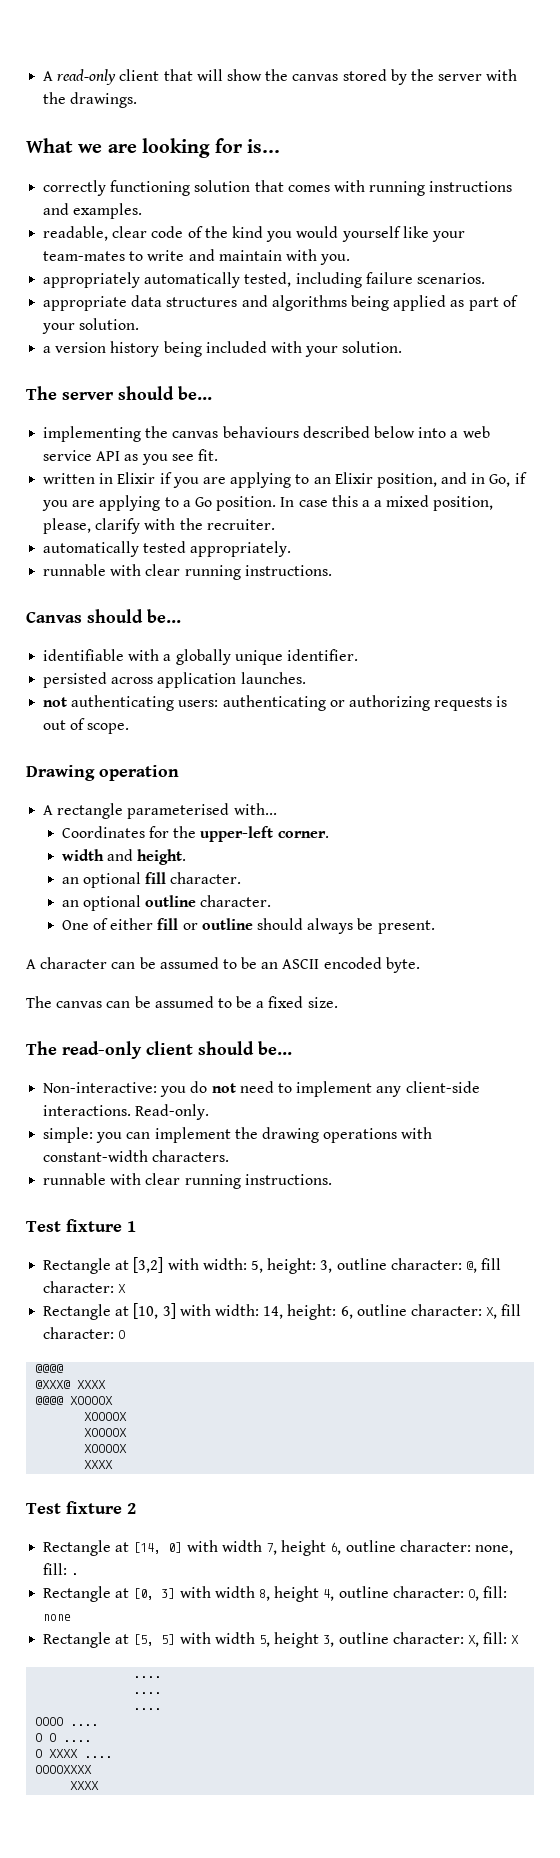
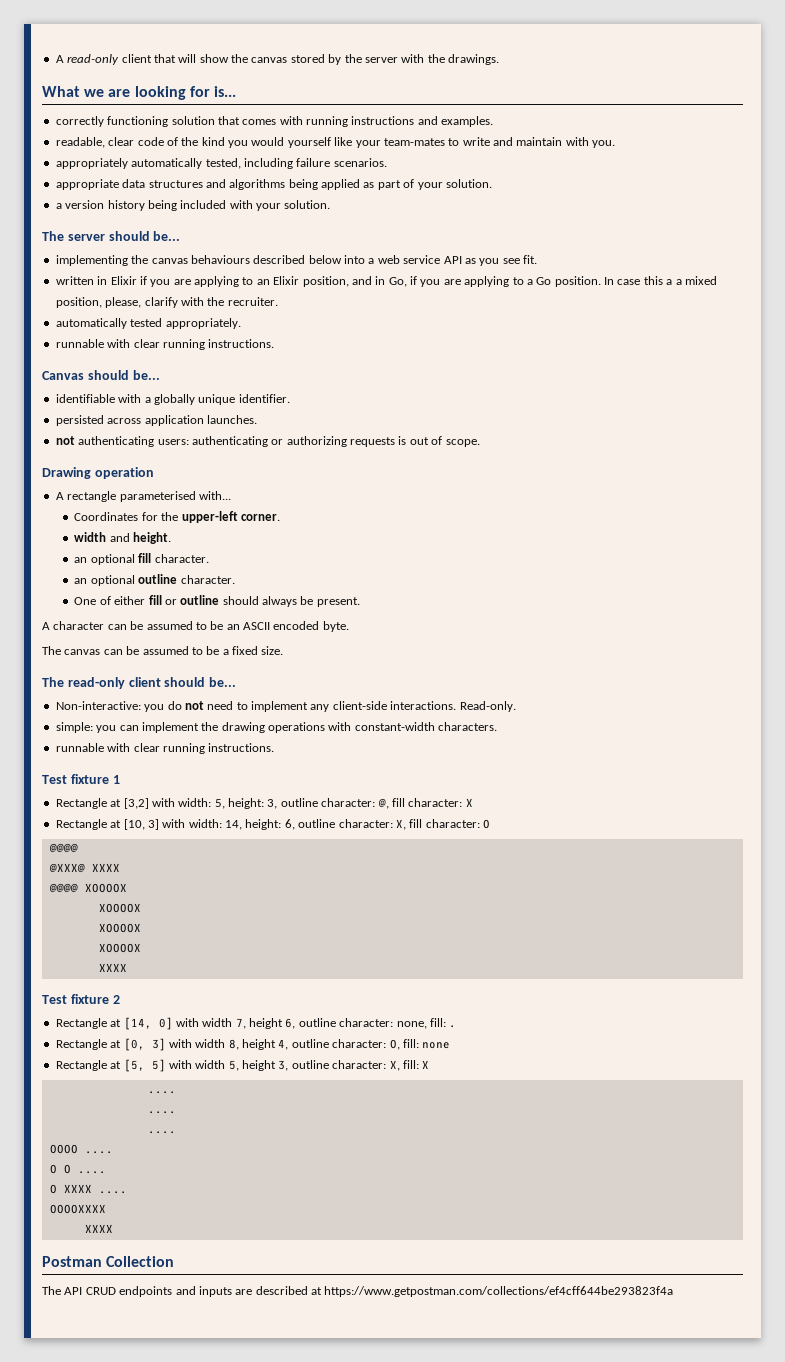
+ Postman Collection
+ The API CRUD endpoints and inputs are described at https://www.getpostman.com/collections/ef4cff644be293823f4a

